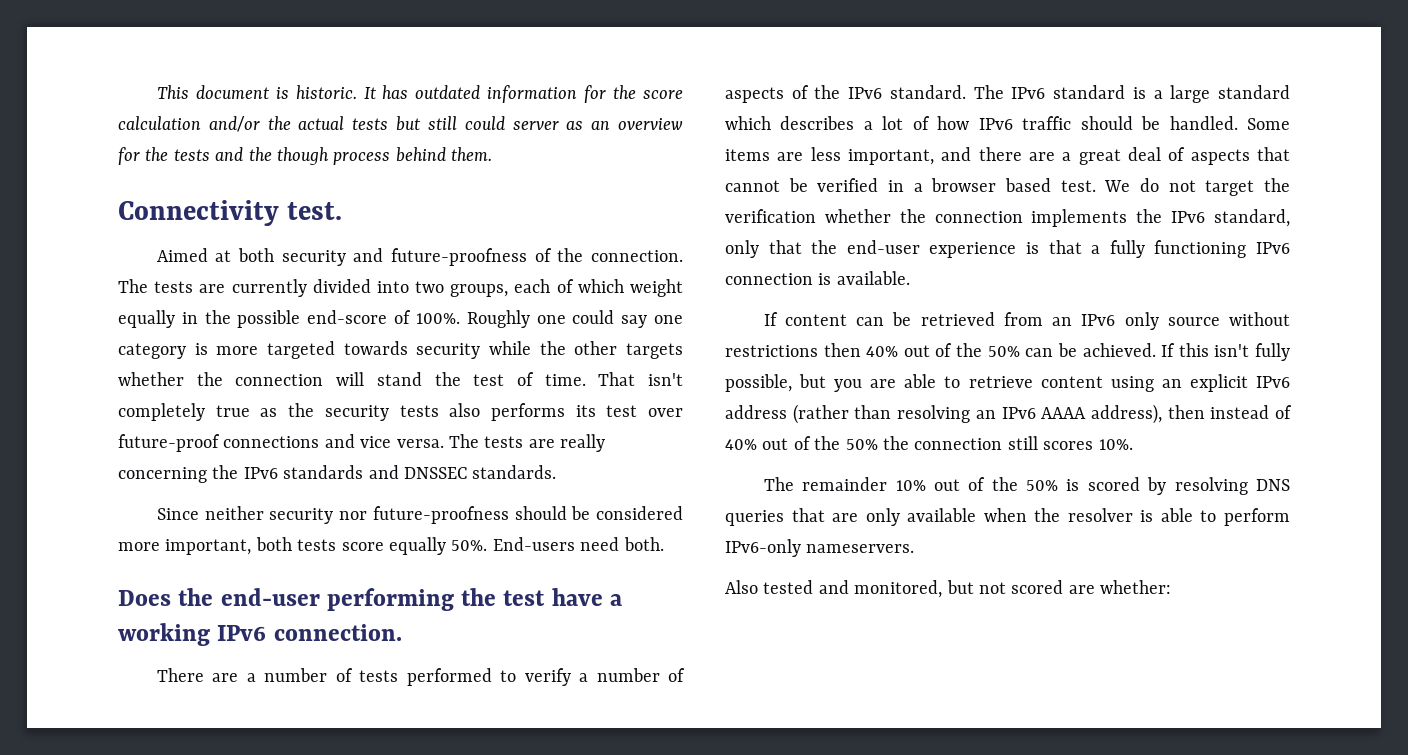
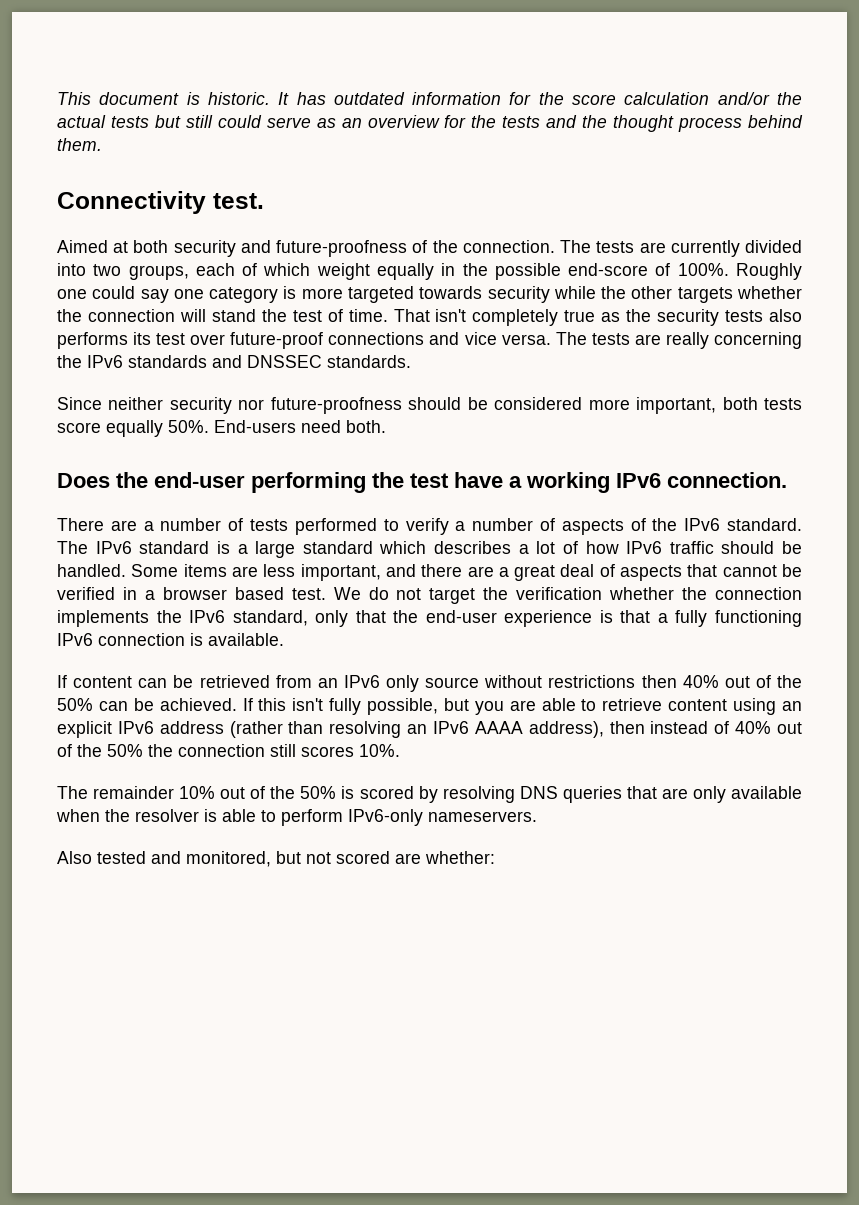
- It has outdated information for the score calculation and/or the actual tests but still could server as an overview for the tests and the though process behind them.
+ It has outdated information for the score calculation and/or the actual tests but still could serve as an overview for the tests and the thought process behind them.

